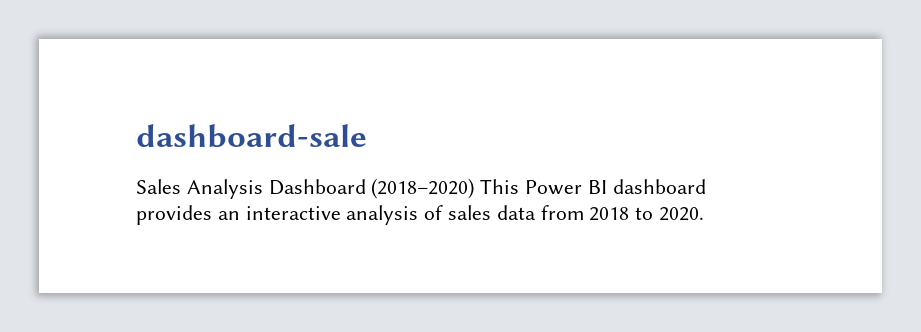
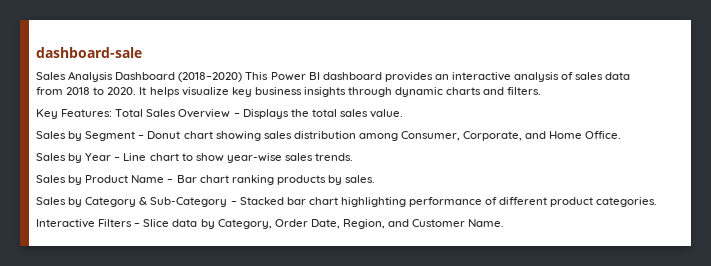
+ It helps visualize key business insights through dynamic charts and filters.
+ Key Features: Total Sales Overview – Displays the total sales value.
+ Sales by Segment – Donut chart showing sales distribution among Consumer, Corporate, and Home Office.
+ Sales by Year – Line chart to show year-wise sales trends.
+ Sales by Product Name – Bar chart ranking products by sales.
+ Sales by Category & Sub-Category – Stacked bar chart highlighting performance of different product categories.
+ Interactive Filters – Slice data by Category, Order Date, Region, and Customer Name.

